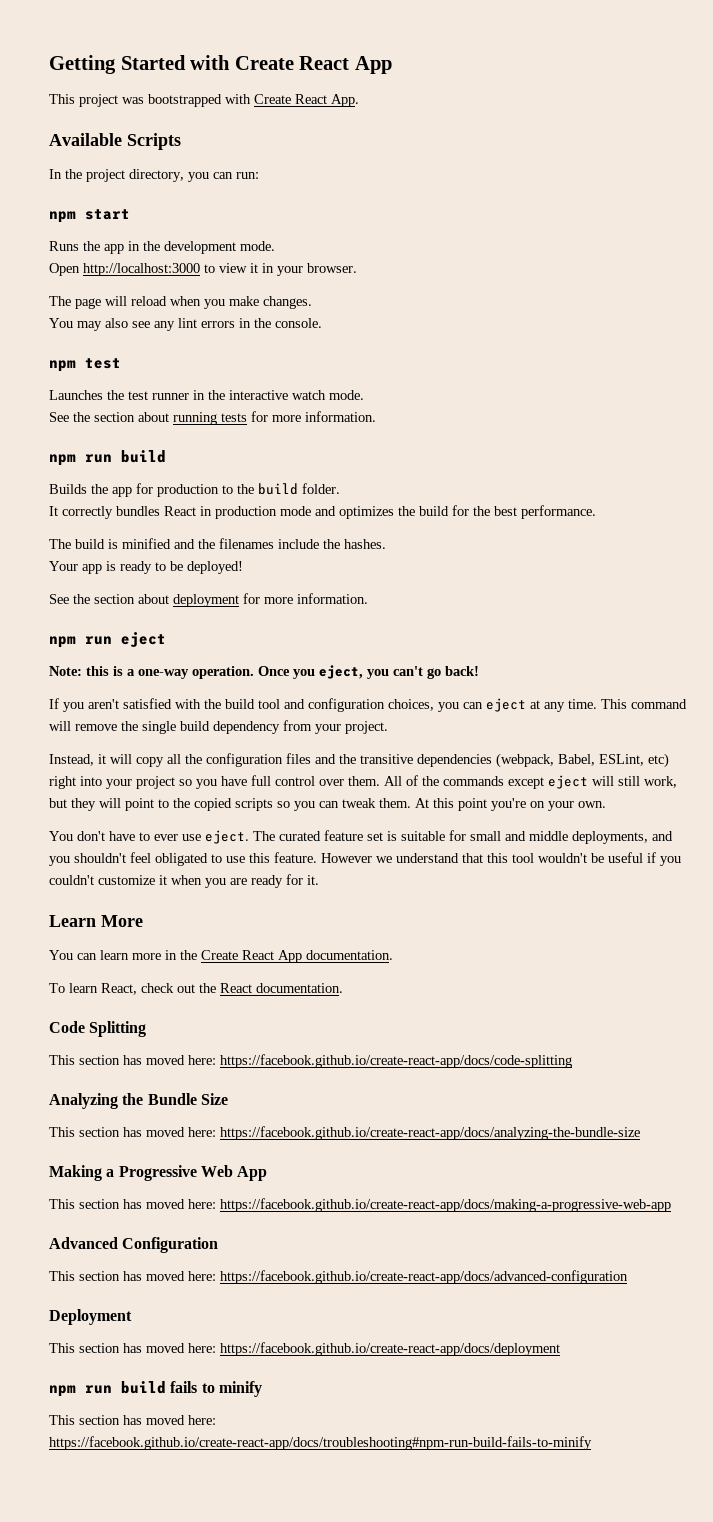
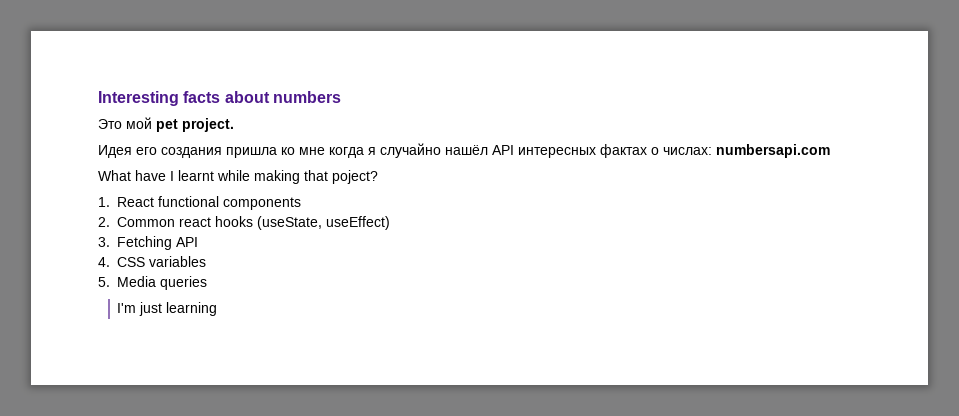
- Getting Started with Create React App
- This project was bootstrapped with Create React App.
- Available Scripts
- In the project directory, you can run:
- npm start
- Runs the app in the development mode.
- Open http://localhost:3000 to view it in your browser.
- The page will reload when you make changes.
- You may also see any lint errors in the console.
- npm test
- Launches the test runner in the interactive watch mode.
- See the section about running tests for more information.
- npm run build
- Builds the app for production to the build folder.
- It correctly bundles React in production mode and optimizes the build for the best performance.
- The build is minified and the filenames include the hashes.
- Your app is ready to be deployed!
- See the section about deployment for more information.
- npm run eject
- Note: this is a one-way operation. Once you eject, you can't go back!
- If you aren't satisfied with the build tool and configuration choices, you can eject at any time. This command will remove the single build dependency from your project.
- Instead, it will copy all the configuration files and the transitive dependencies (webpack, Babel, ESLint, etc) right into your project so you have full control over them. All of the commands except eject will still work, but they will point to the copied scripts so you can tweak them. At this point you're on your own.
- You don't have to ever use eject. The curated feature set is suitable for small and middle deployments, and you shouldn't feel obligated to use this feature. However we understand that this tool wouldn't be useful if you couldn't customize it when you are ready for it.
- Learn More
- You can learn more in the Create React App documentation.
- To learn React, check out the React documentation.
- Code Splitting
- This section has moved here: https://facebook.github.io/create-react-app/docs/code-splitting
- Analyzing the Bundle Size
- This section has moved here: https://facebook.github.io/create-react-app/docs/analyzing-the-bundle-size
- Making a Progressive Web App
- This section has moved here: https://facebook.github.io/create-react-app/docs/making-a-progressive-web-app
- Advanced Configuration
- This section has moved here: https://facebook.github.io/create-react-app/docs/advanced-configuration
- Deployment
- This section has moved here: https://facebook.github.io/create-react-app/docs/deployment
- npm run build fails to minify
- This section has moved here: https://facebook.github.io/create-react-app/docs/troubleshooting#npm-run-build-fails-to-minify
+ Interesting facts about numbers
+ Это мой pet project.
+ Идея его создания пришла ко мне когда я случайно нашёл API интересных фактах о числах: numbersapi.com
+ What have I learnt while making that poject?
+ 1. React functional components
+ 2. Common react hooks (useState, useEffect)
+ 3. Fetching API
+ 4. CSS variables
+ 5. Media queries
+ I'm just learning

